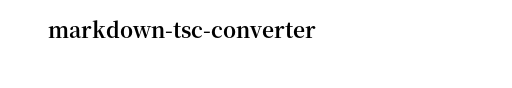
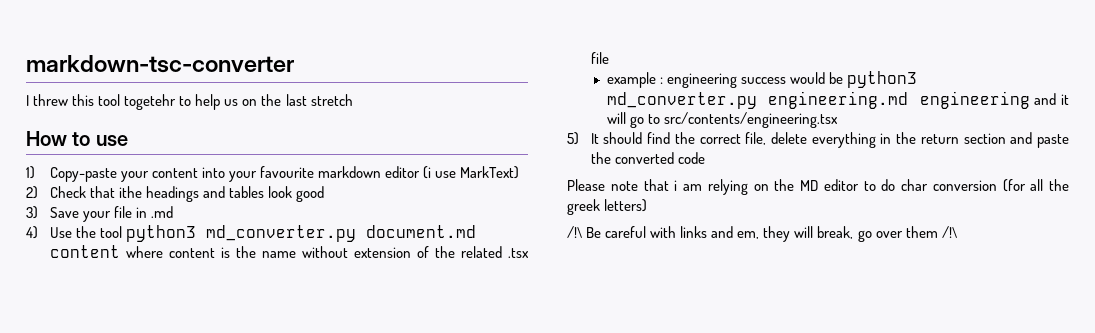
+ I threw this tool togetehr to help us on the last stretch
+ How to use
+ 1) Copy-paste your content into your favourite markdown editor (i use MarkText)
+ 2) Check that ithe headings and tables look good
+ 3) Save your file in .md
+ 4) Use the tool python3 md_converter.py document.md content where content is the name without extension of the related .tsx file
+ example : engineering success would be python3 md_converter.py engineering.md engineering and it will go to src/contents/engineering.tsx
+ 5) It should find the correct file, delete everything in the return section and paste the converted code
+ Please note that i am relying on the MD editor to do char conversion (for all the greek letters)
+ /!\ Be careful with links and em, they will break, go over them /!\

